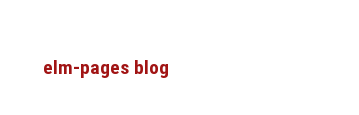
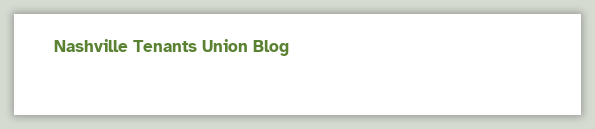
- elm-pages blog
+ Nashville Tenants Union Blog

